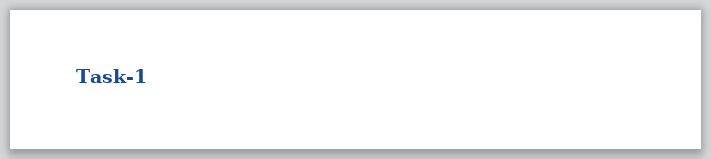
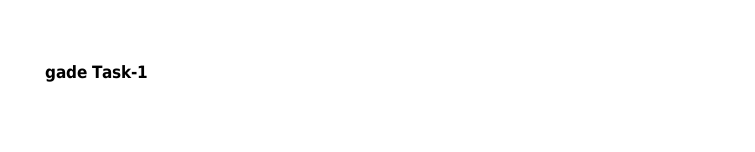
- Task-1
+ gade Task-1

